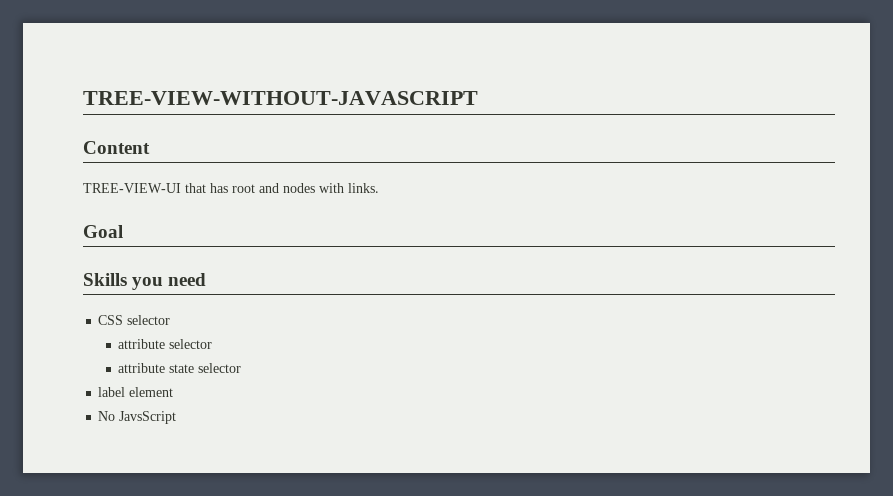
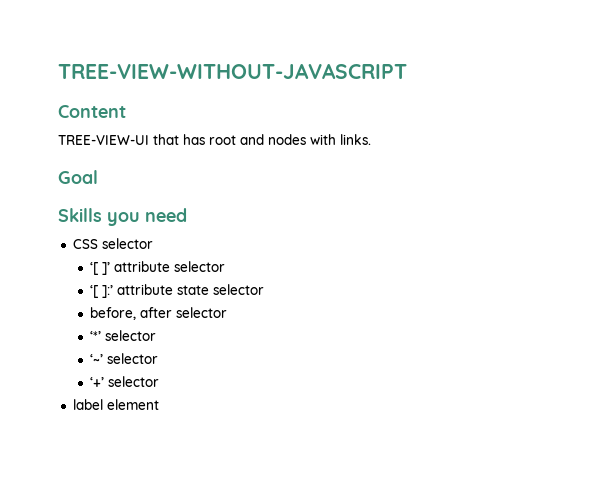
- attribute selector
+ ‘[ ]’ attribute selector
- attribute state selector
+ ‘[ ]:’ attribute state selector
+ before, after selector
+ ‘*’ selector
+ ‘~’ selector
+ ‘+’ selector
- No JavsScript

